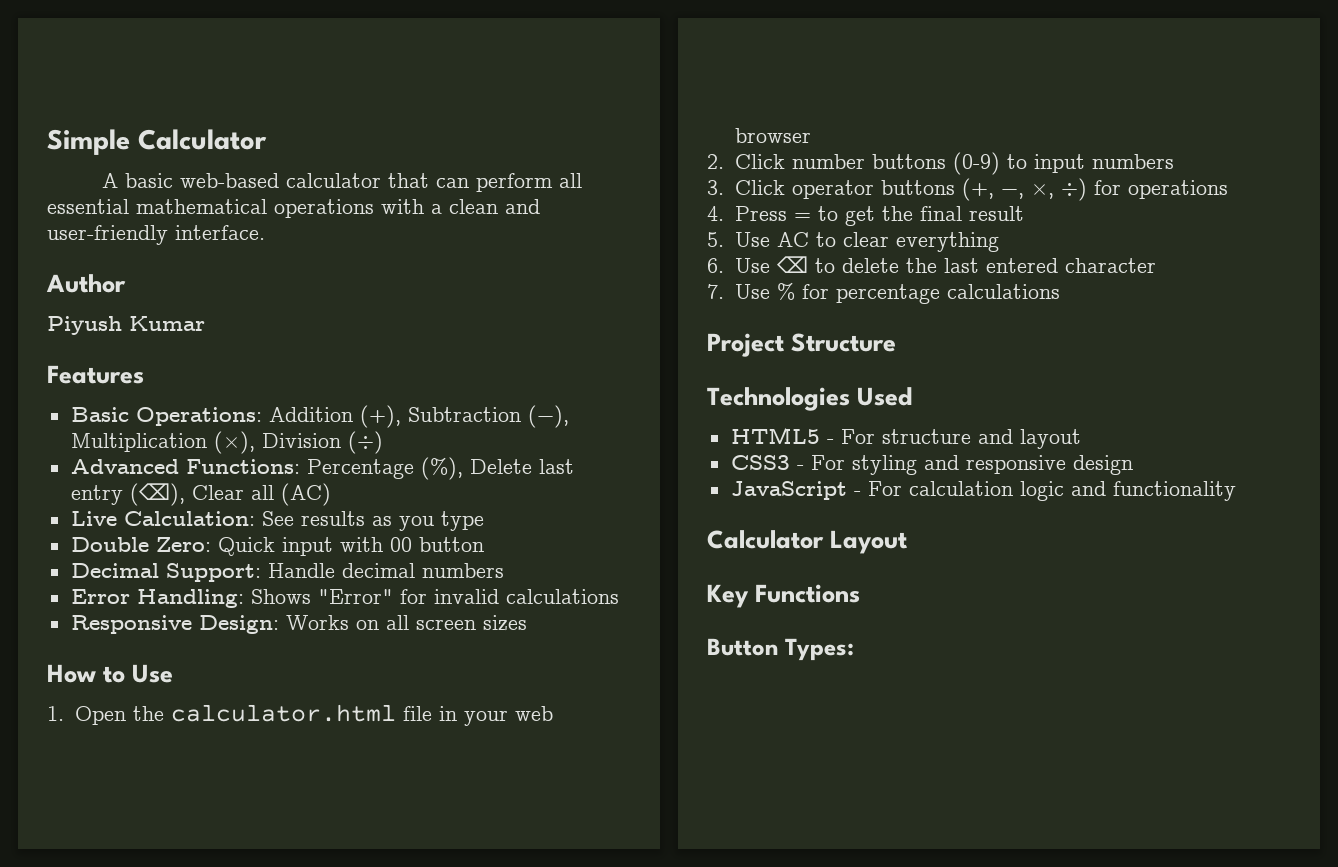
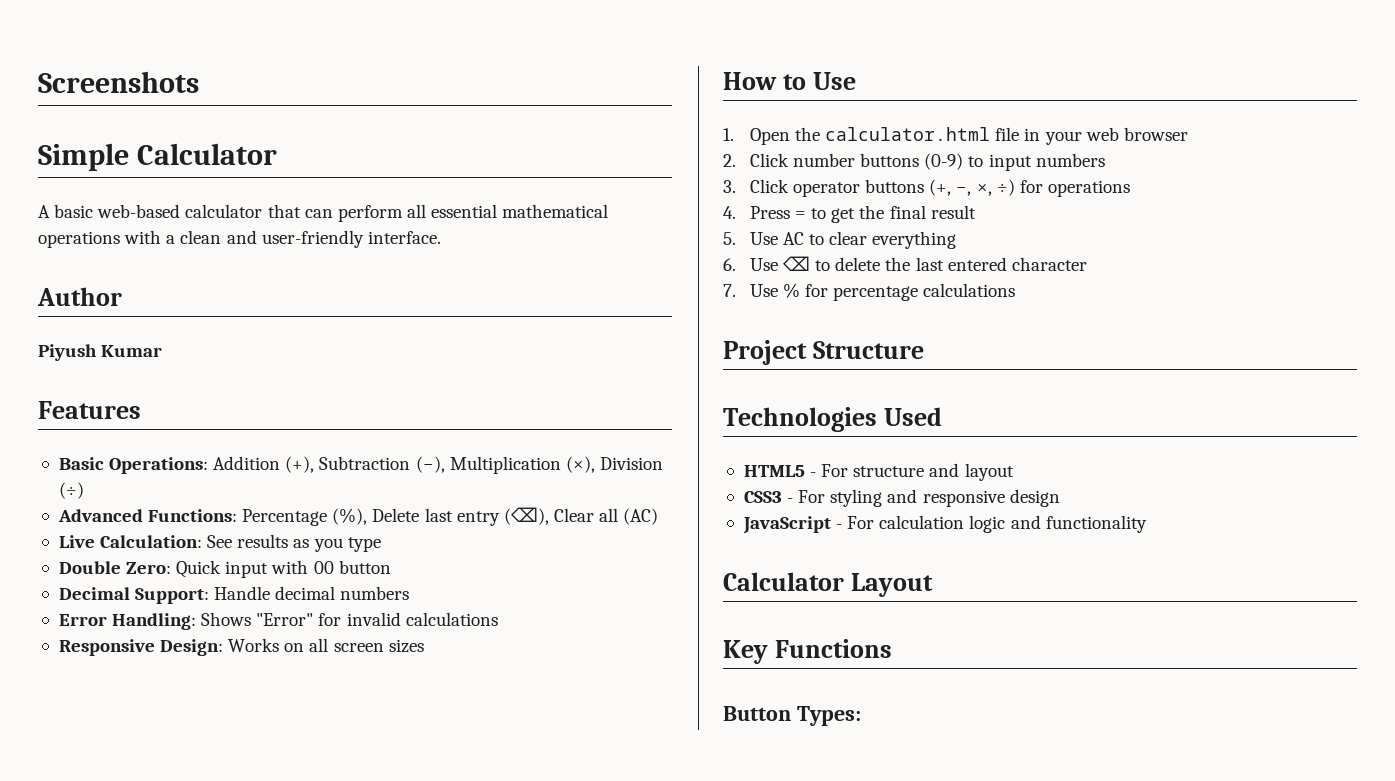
+ Screenshots

